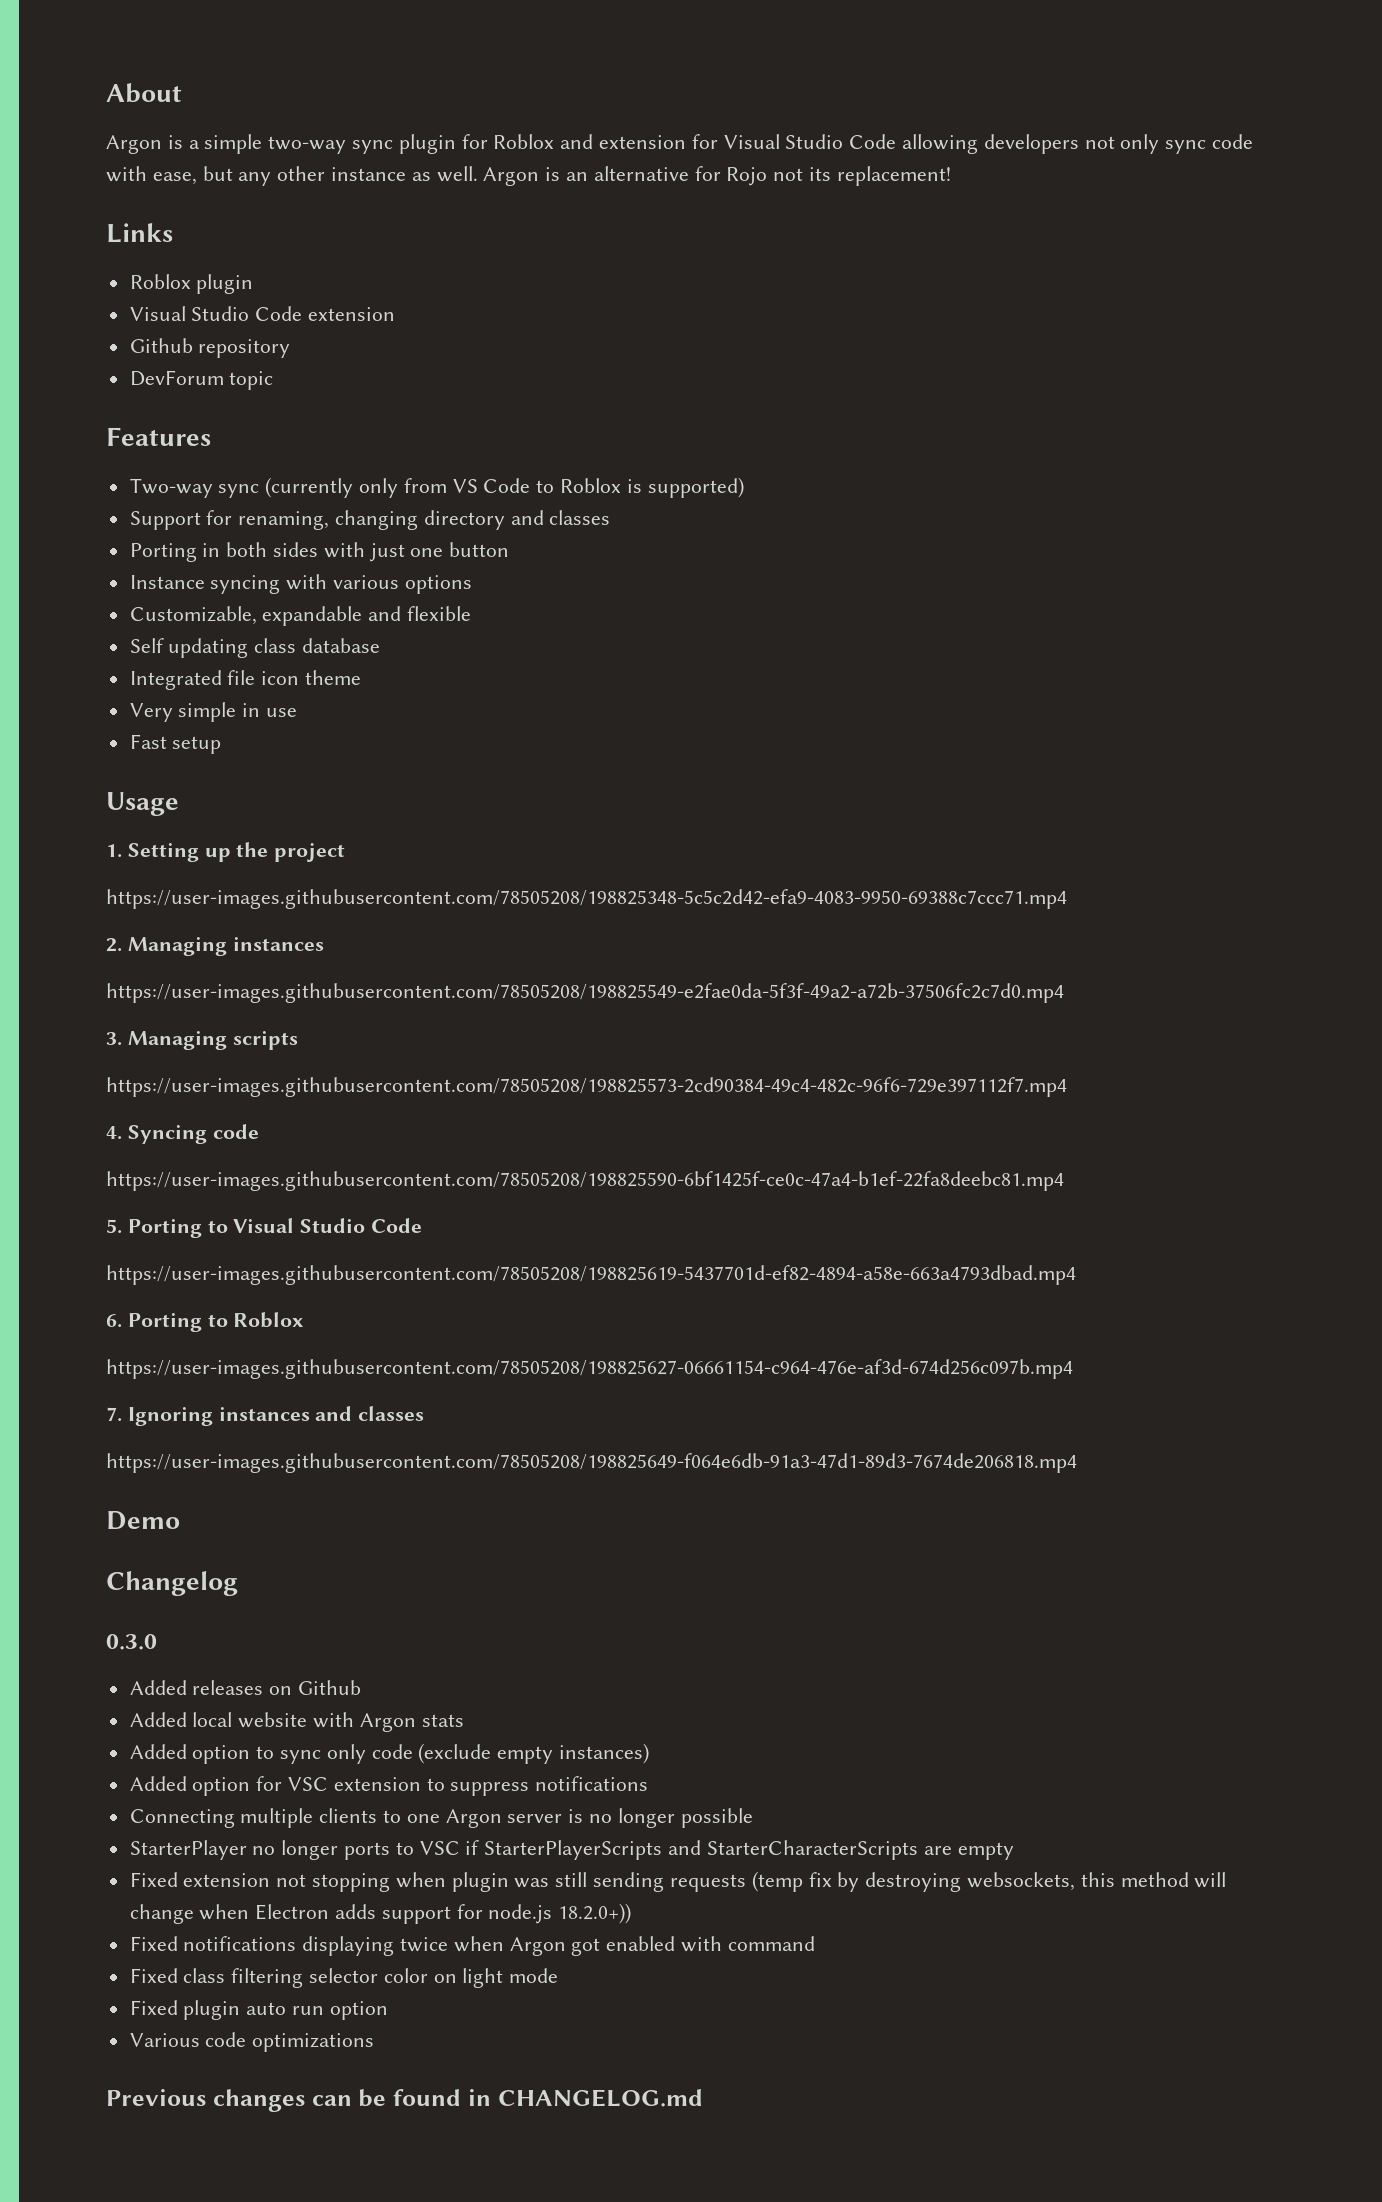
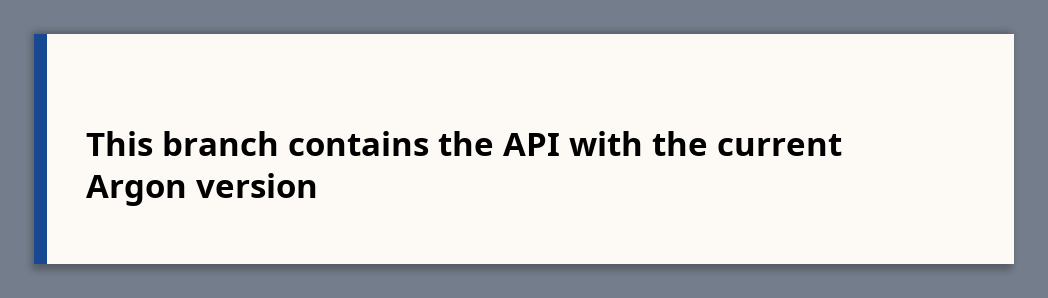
- About
- Argon is a simple two-way sync plugin for Roblox and extension for Visual Studio Code allowing developers not only sync code with ease, but any other instance as well. Argon is an alternative for Rojo not its replacement!
- Links
- Roblox plugin
- Visual Studio Code extension
- Github repository
- DevForum topic
- Features
- Two-way sync (currently only from VS Code to Roblox is supported)
- Support for renaming, changing directory and classes
- Porting in both sides with just one button
- Instance syncing with various options
- Customizable, expandable and flexible
- Self updating class database
- Integrated file icon theme
- Very simple in use
- Fast setup
- Usage
- 1. Setting up the project
- https://user-images.githubusercontent.com/78505208/198825348-5c5c2d42-efa9-4083-9950-69388c7ccc71.mp4
- 2. Managing instances
- https://user-images.githubusercontent.com/78505208/198825549-e2fae0da-5f3f-49a2-a72b-37506fc2c7d0.mp4
- 3. Managing scripts
- https://user-images.githubusercontent.com/78505208/198825573-2cd90384-49c4-482c-96f6-729e397112f7.mp4
- 4. Syncing code
- https://user-images.githubusercontent.com/78505208/198825590-6bf1425f-ce0c-47a4-b1ef-22fa8deebc81.mp4
- 5. Porting to Visual Studio Code
- https://user-images.githubusercontent.com/78505208/198825619-5437701d-ef82-4894-a58e-663a4793dbad.mp4
- 6. Porting to Roblox
- https://user-images.githubusercontent.com/78505208/198825627-06661154-c964-476e-af3d-674d256c097b.mp4
- 7. Ignoring instances and classes
- https://user-images.githubusercontent.com/78505208/198825649-f064e6db-91a3-47d1-89d3-7674de206818.mp4
- Demo
- Changelog
- 0.3.0
- Added releases on Github
- Added local website with Argon stats
- Added option to sync only code (exclude empty instances)
- Added option for VSC extension to suppress notifications
- Connecting multiple clients to one Argon server is no longer possible
- StarterPlayer no longer ports to VSC if StarterPlayerScripts and StarterCharacterScripts are empty
- Fixed extension not stopping when plugin was still sending requests (temp fix by destroying websockets, this method will change when Electron adds support for node.js 18.2.0+))
- Fixed notifications displaying twice when Argon got enabled with command
- Fixed class filtering selector color on light mode
- Fixed plugin auto run option
- Various code optimizations
- Previous changes can be found in CHANGELOG.md
+ This branch contains the API with the current Argon version

